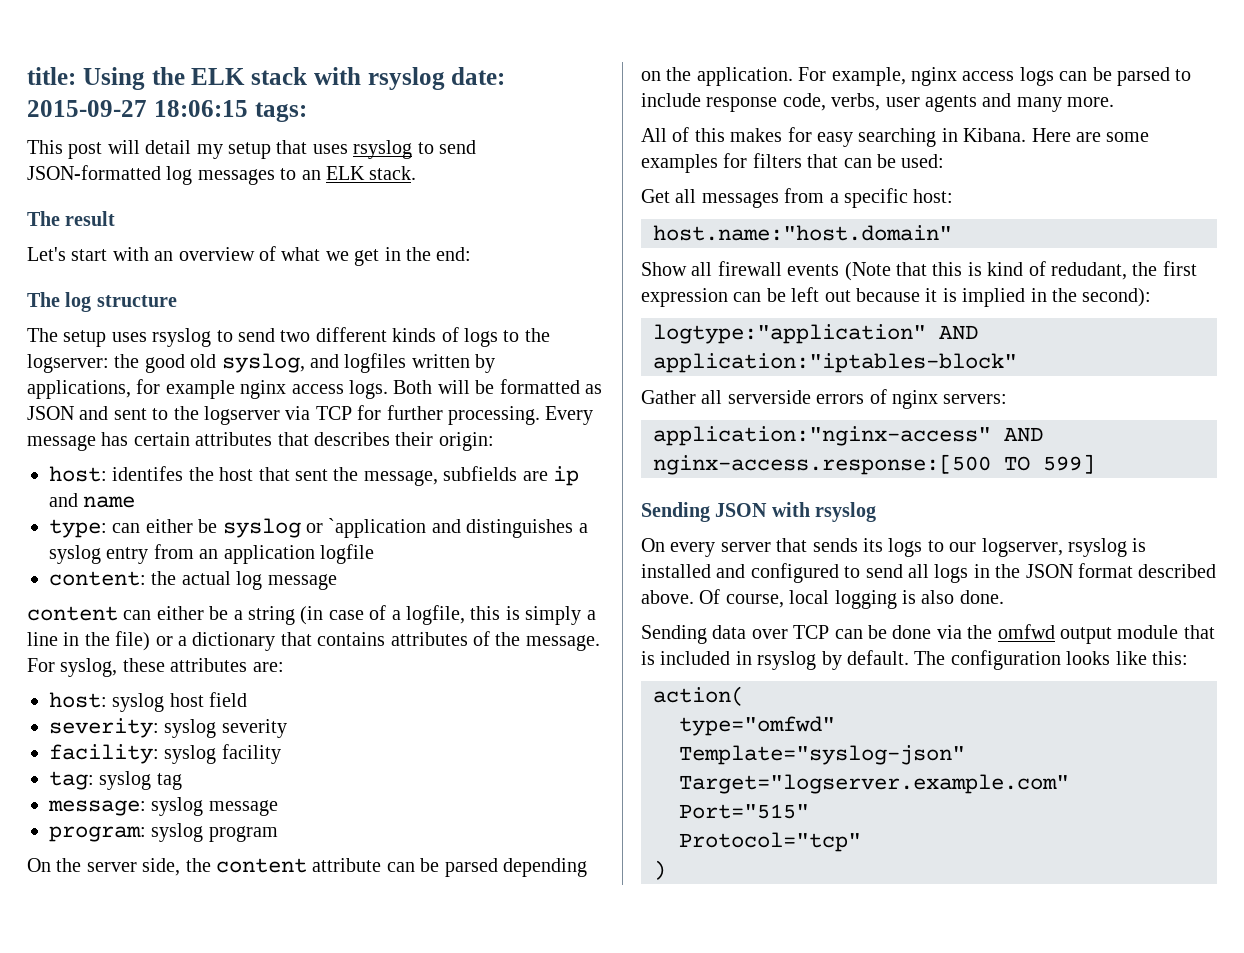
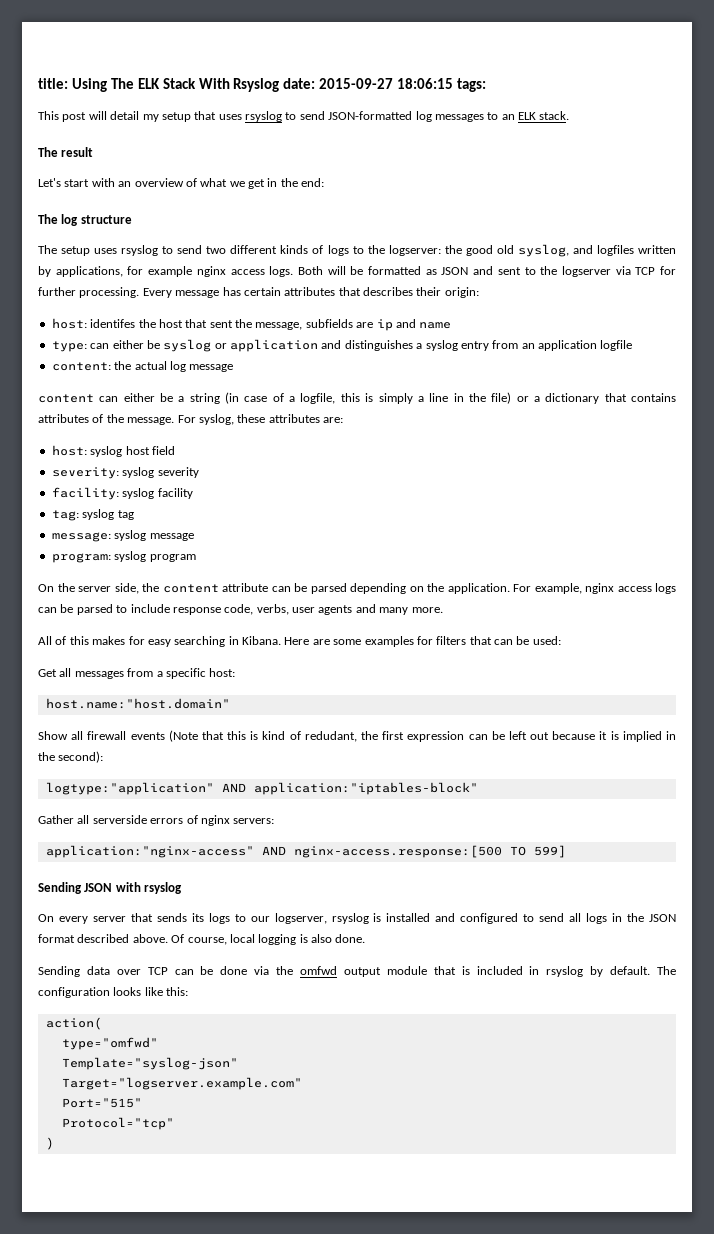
- title: Using the ELK stack with rsyslog date: 2015-09-27 18:06:15 tags:
+ title: Using The ELK Stack With Rsyslog date: 2015-09-27 18:06:15 tags:
- type: can either be syslog or `application and distinguishes a syslog entry from an application logfile
+ type: can either be syslog or application and distinguishes a syslog entry from an application logfile

